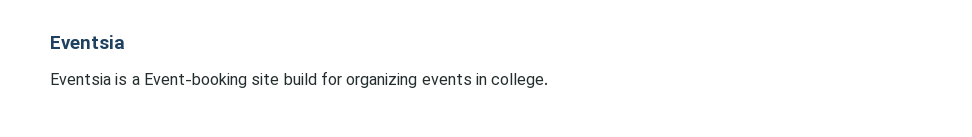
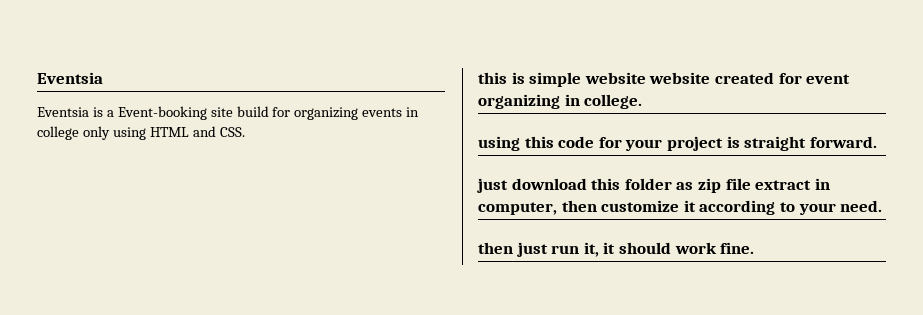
- Eventsia is a Event-booking site build for organizing events in college.
+ Eventsia is a Event-booking site build for organizing events in college only using HTML and CSS.
+ this is simple website website created for event organizing in college.
+ using this code for your project is straight forward.
+ just download this folder as zip file extract in computer, then customize it according to your need.
+ then just run it, it should work fine.

